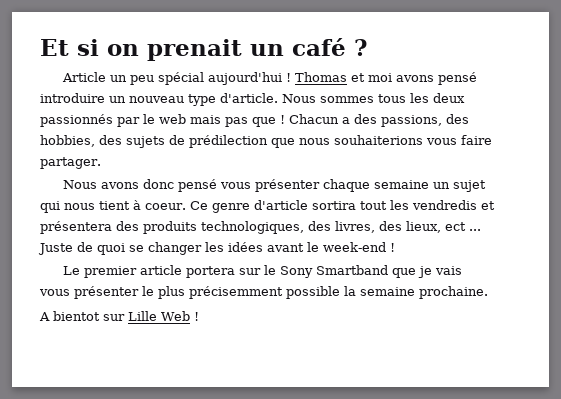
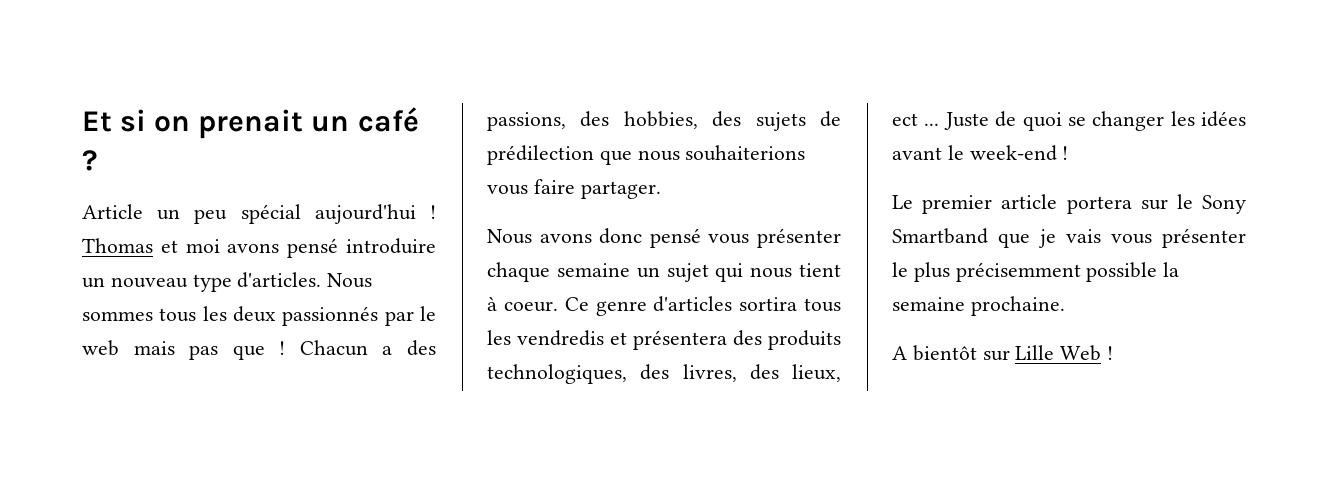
- Thomas et moi avons pensé introduire un nouveau type d'article.
+ Thomas et moi avons pensé introduire un nouveau type d'articles.
- Ce genre d'article sortira tout les vendredis et présentera des produits technologiques, des livres, des lieux, ect ...
+ Ce genre d'articles sortira tous les vendredis et présentera des produits technologiques, des livres, des lieux, ect ...
- A bientot sur Lille Web !
+ A bientôt sur Lille Web !

